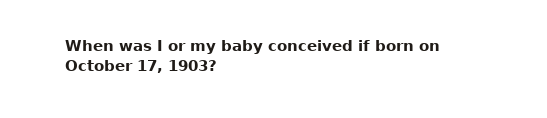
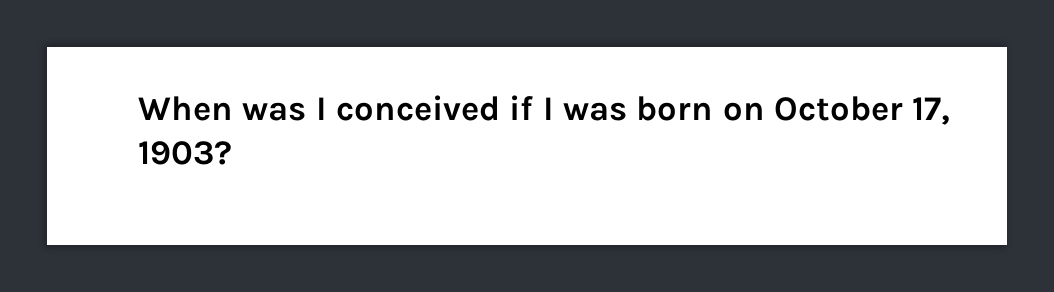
- When was I or my baby conceived if born on October 17, 1903?
+ When was I conceived if I was born on October 17, 1903?

